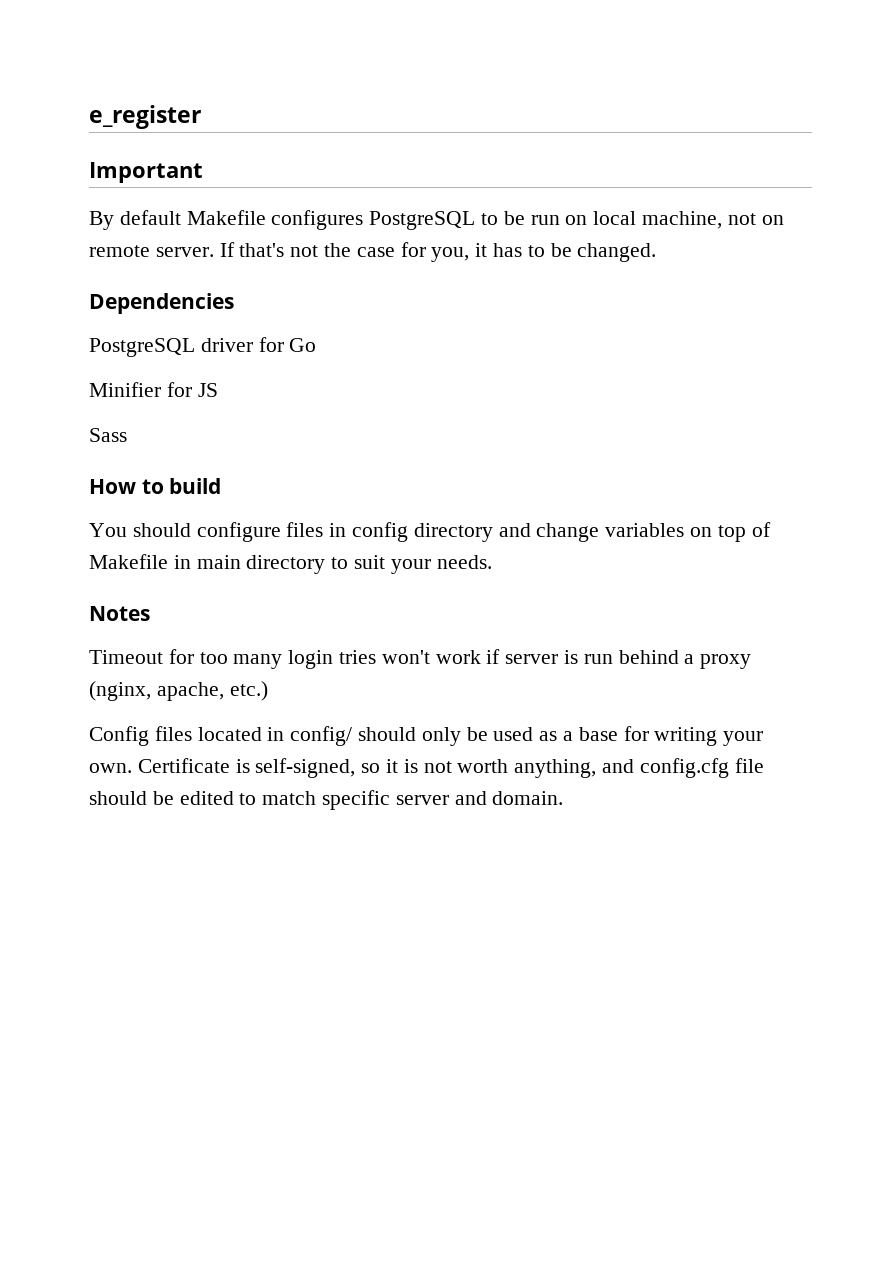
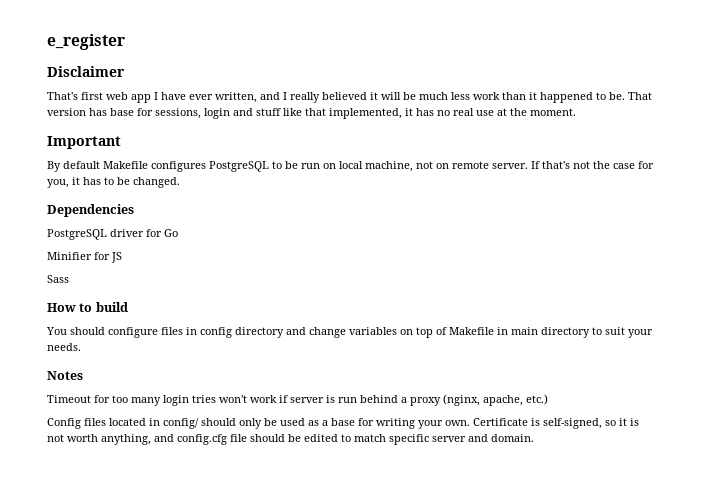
+ Disclaimer
+ That's first web app I have ever written, and I really believed it will be much less work than it happened to be. That version has base for sessions, login and stuff like that implemented, it has no real use at the moment.

